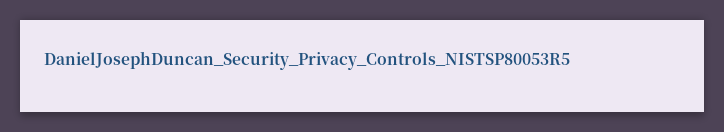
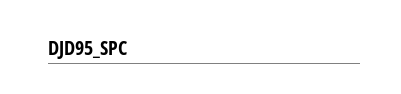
- DanielJosephDuncan_Security_Privacy_Controls_NISTSP80053R5
+ DJD95_SPC

